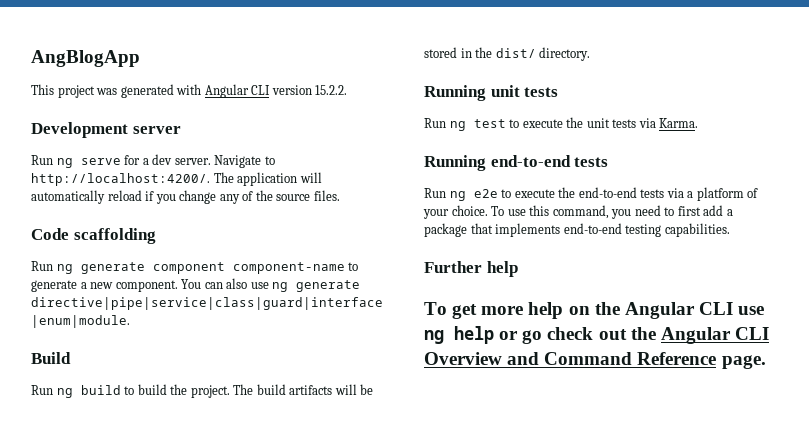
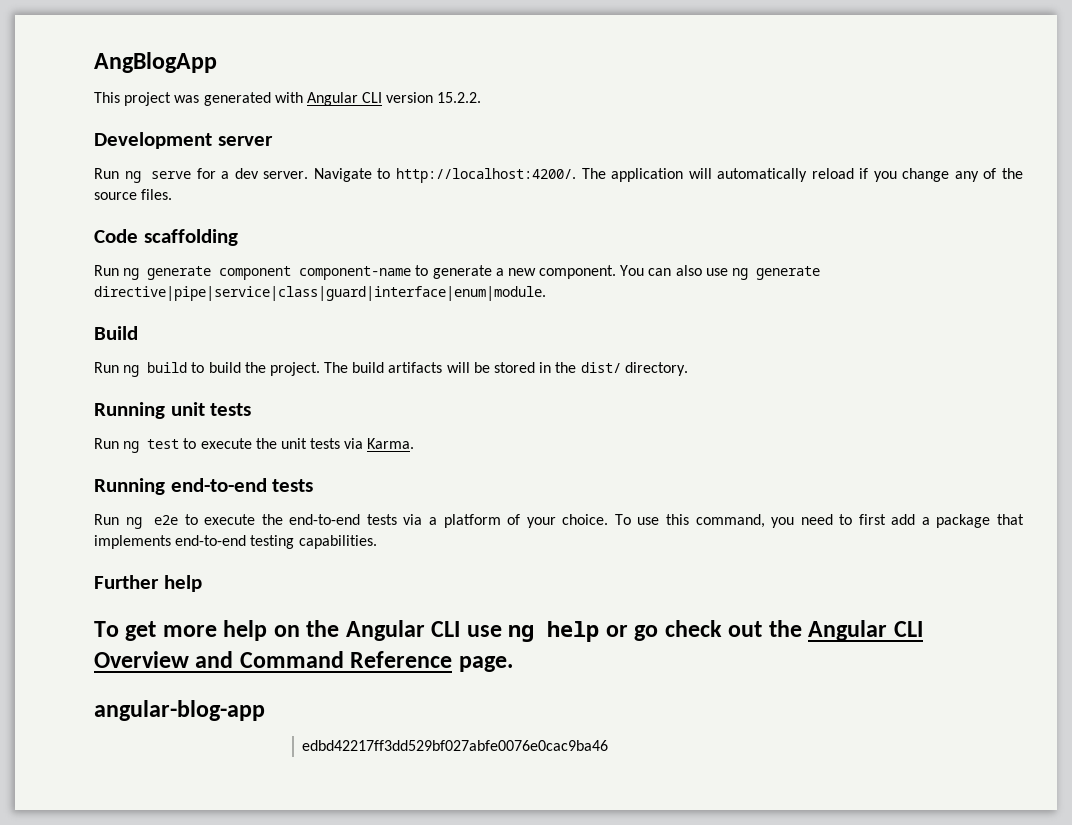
+ angular-blog-app
+ edbd42217ff3dd529bf027abfe0076e0cac9ba46

